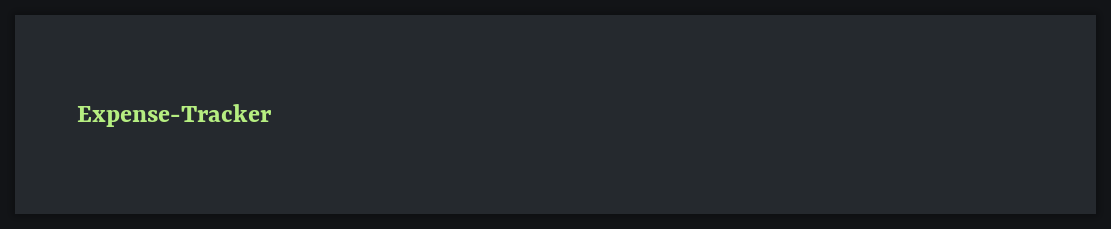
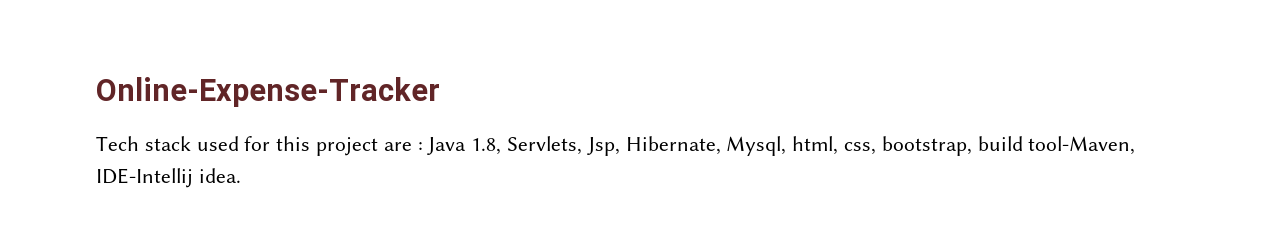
- Expense-Tracker
+ Online-Expense-Tracker
+ Tech stack used for this project are : Java 1.8, Servlets, Jsp, Hibernate, Mysql, html, css, bootstrap, build tool-Maven, IDE-Intellij idea.

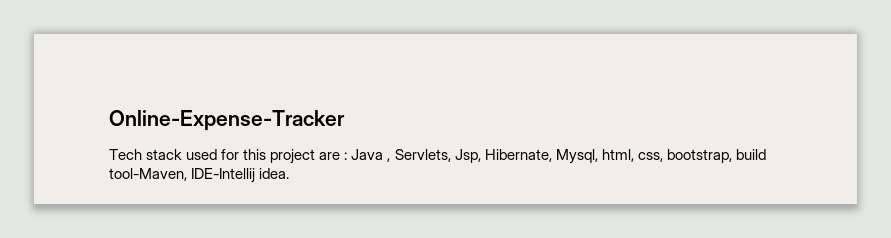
- Tech stack used for this project are : Java 1.8, Servlets, Jsp, Hibernate, Mysql, html, css, bootstrap, build tool-Maven, IDE-Intellij idea.
+ Tech stack used for this project are : Java , Servlets, Jsp, Hibernate, Mysql, html, css, bootstrap, build tool-Maven, IDE-Intellij idea.

